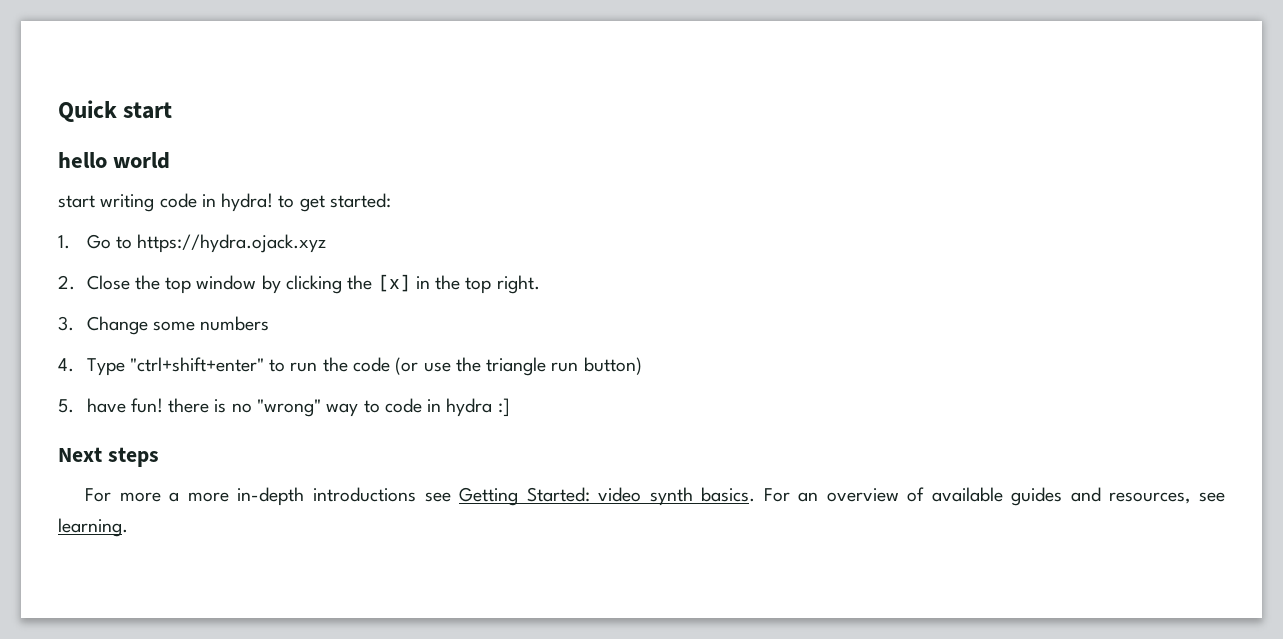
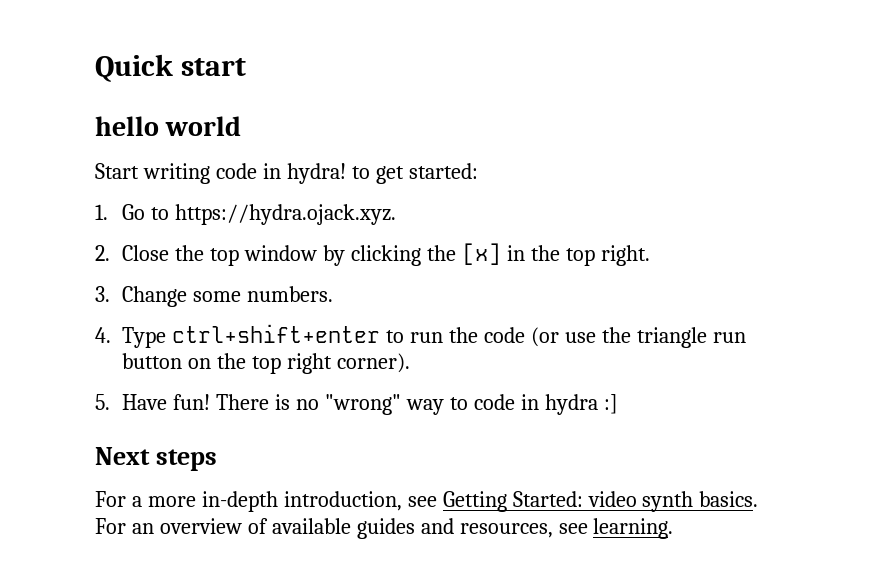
- start writing code in hydra! to get started:
+ Start writing code in hydra! to get started:
- 1. Go to https://hydra.ojack.xyz
+ 1. Go to https://hydra.ojack.xyz.
- 3. Change some numbers
+ 3. Change some numbers.
- 4. Type "ctrl+shift+enter" to run the code (or use the triangle run button)
- 5. have fun! there is no "wrong" way to code in hydra :]
+ 4. Type ctrl+shift+enter to run the code (or use the triangle run button on the top right corner).
+ 5. Have fun! There is no "wrong" way to code in hydra :]
- For more a more in-depth introductions see Getting Started: video synth basics.
+ For a more in-depth introduction, see Getting Started: video synth basics.

